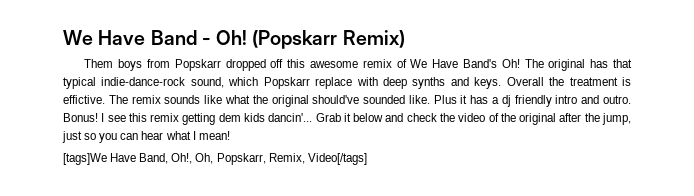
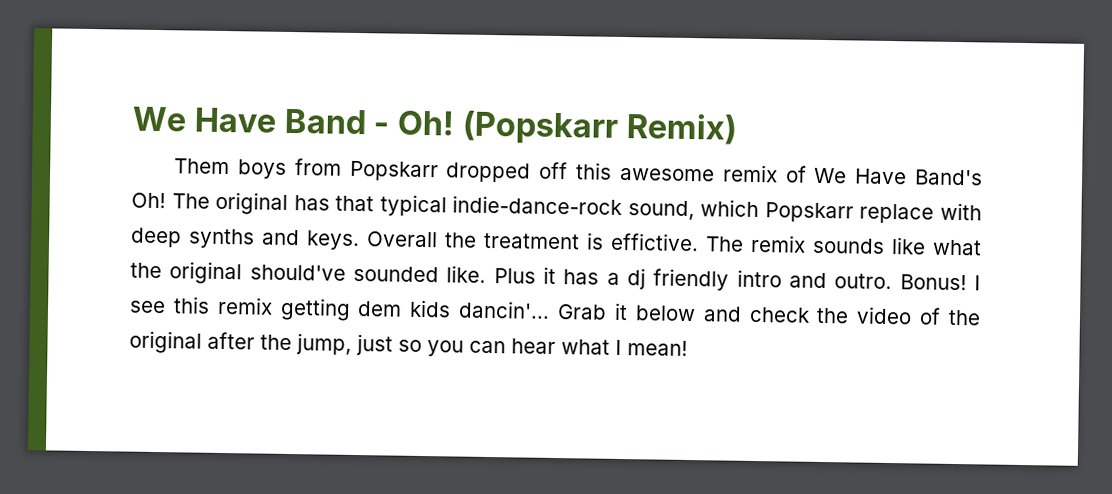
- [tags]We Have Band, Oh!, Oh, Popskarr, Remix, Video[/tags]

